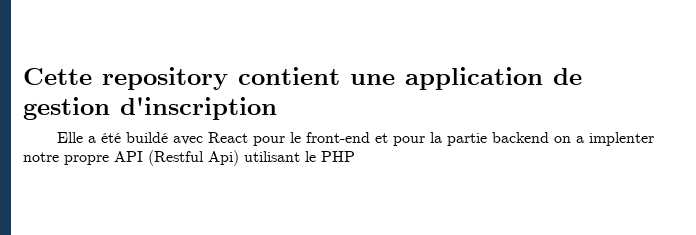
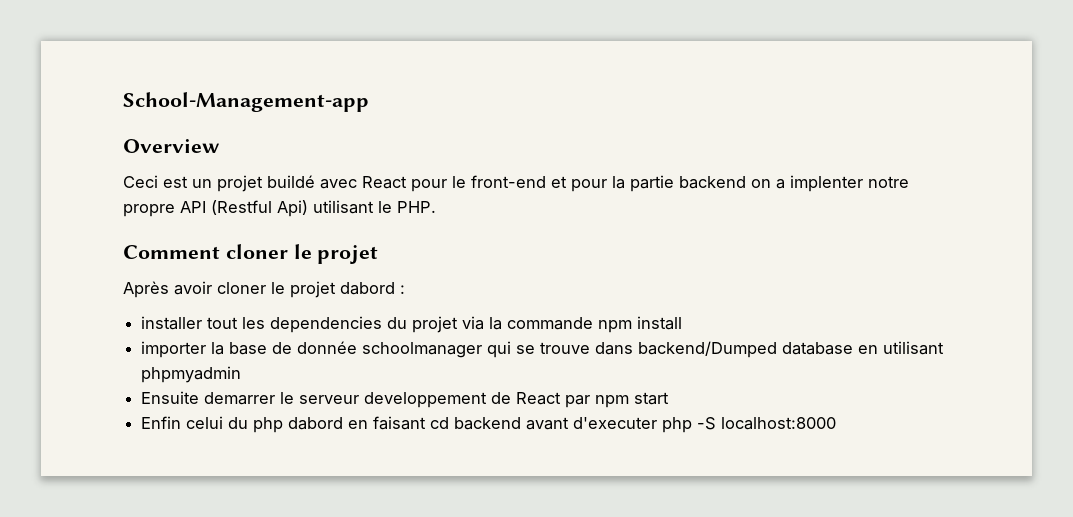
- Cette repository contient une application de gestion d'inscription
- Elle a été buildé avec React pour le front-end et pour la partie backend on a implenter notre propre API (Restful Api) utilisant le PHP
+ School-Management-app
+ Overview
+ Ceci est un projet buildé avec React pour le front-end et pour la partie backend on a implenter notre propre API (Restful Api) utilisant le PHP.
+ Comment cloner le projet
+ Après avoir cloner le projet dabord :
+ installer tout les dependencies du projet via la commande npm install
+ importer la base de donnée schoolmanager qui se trouve dans backend/Dumped database en utilisant phpmyadmin
+ Ensuite demarrer le serveur developpement de React par npm start
+ Enfin celui du php dabord en faisant cd backend avant d'executer php -S localhost:8000

